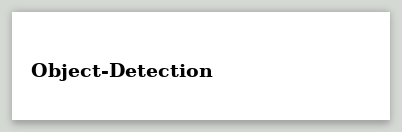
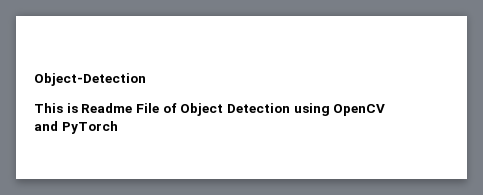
+ This is Readme File of Object Detection using OpenCV and PyTorch

